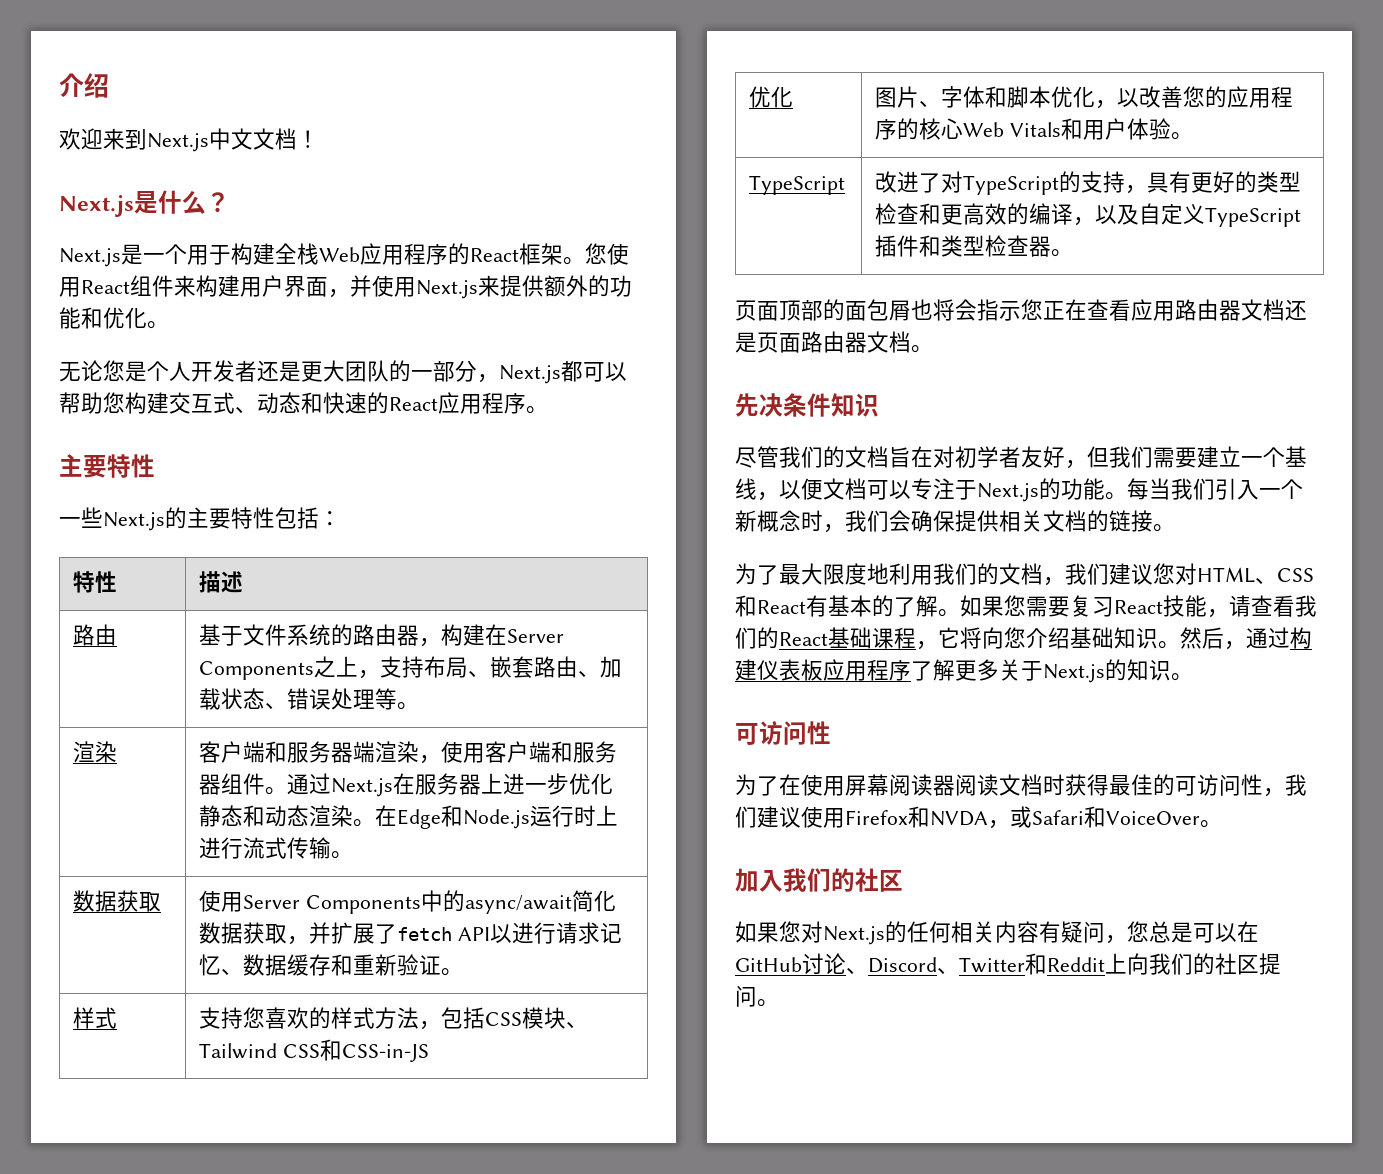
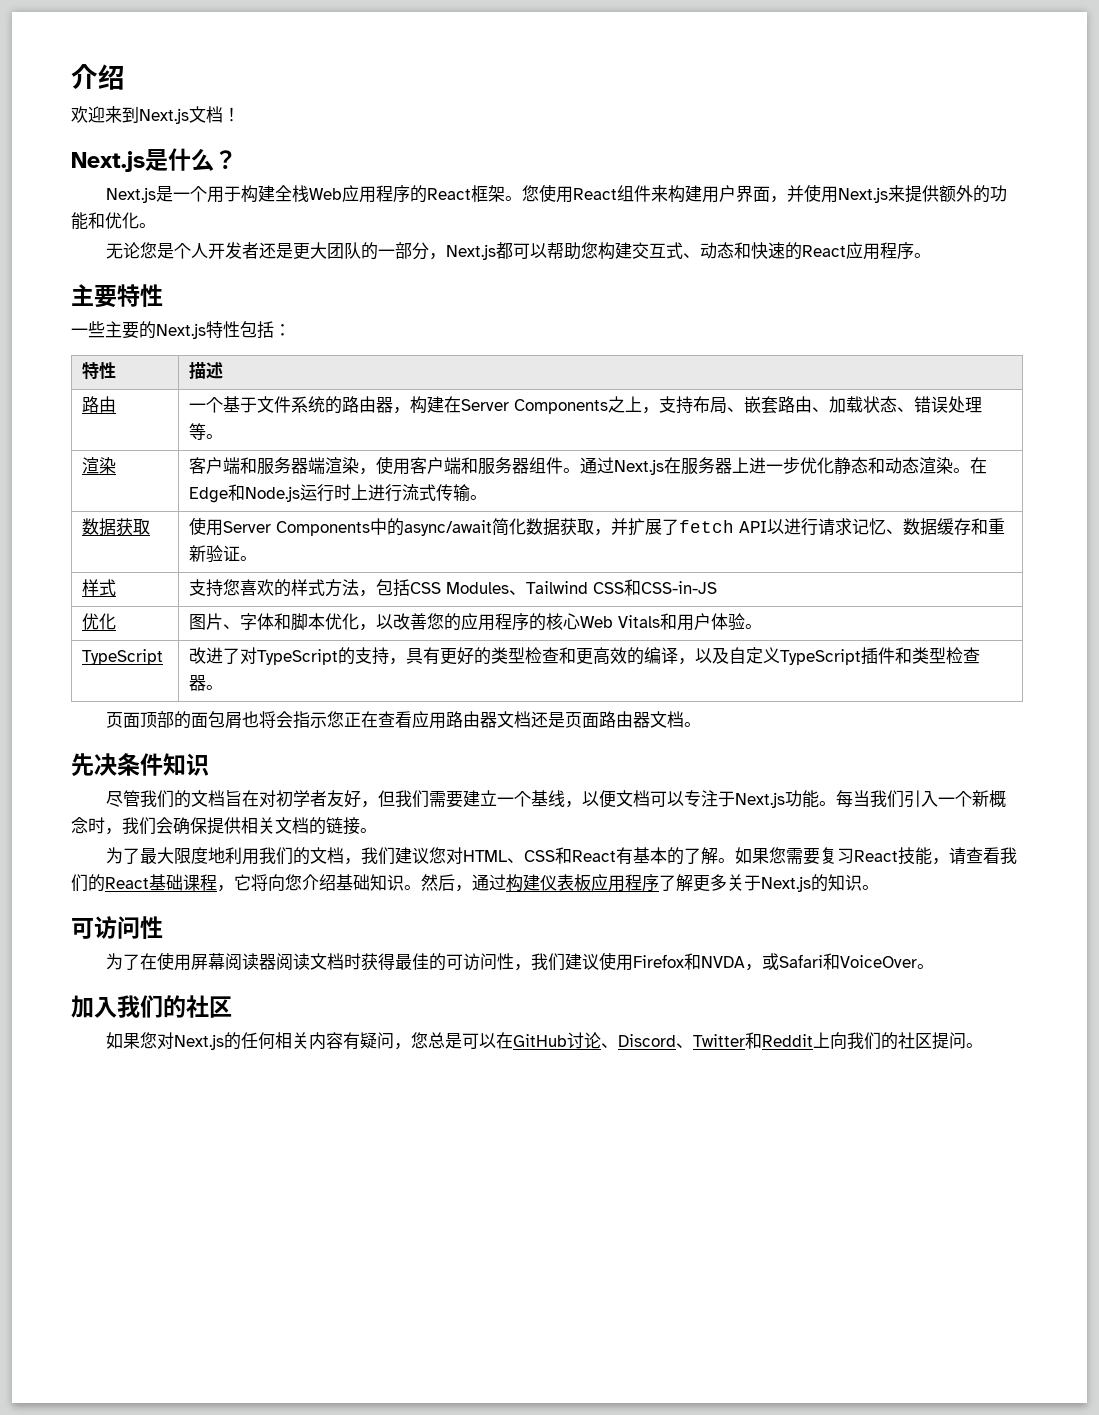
- 欢迎来到Next.js中文文档！
+ 欢迎来到Next.js文档！
- 一些Next.js的主要特性包括：
+ 一些主要的Next.js特性包括：
- 路由 | 基于文件系统的路由器，构建在Server Components之上，支持布局、嵌套路由、加载状态、错误处理等。
+ 路由 | 一个基于文件系统的路由器，构建在Server Components之上，支持布局、嵌套路由、加载状态、错误处理等。
- 样式 | 支持您喜欢的样式方法，包括CSS模块、Tailwind CSS和CSS-in-JS
+ 样式 | 支持您喜欢的样式方法，包括CSS Modules、Tailwind CSS和CSS-in-JS
- 尽管我们的文档旨在对初学者友好，但我们需要建立一个基线，以便文档可以专注于Next.js的功能。
+ 尽管我们的文档旨在对初学者友好，但我们需要建立一个基线，以便文档可以专注于Next.js功能。

